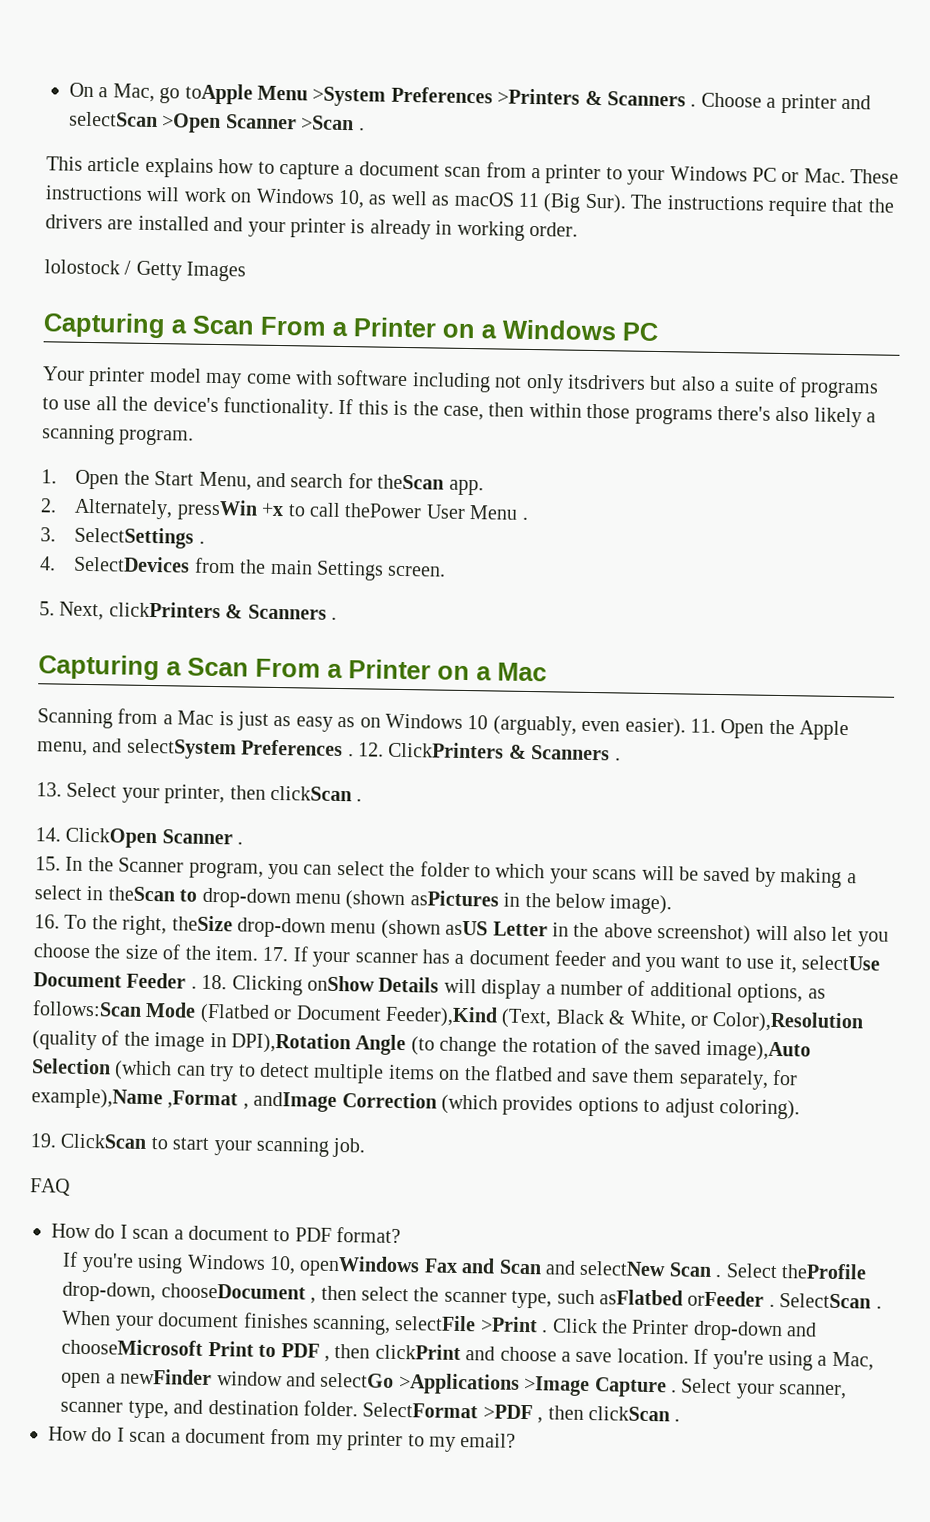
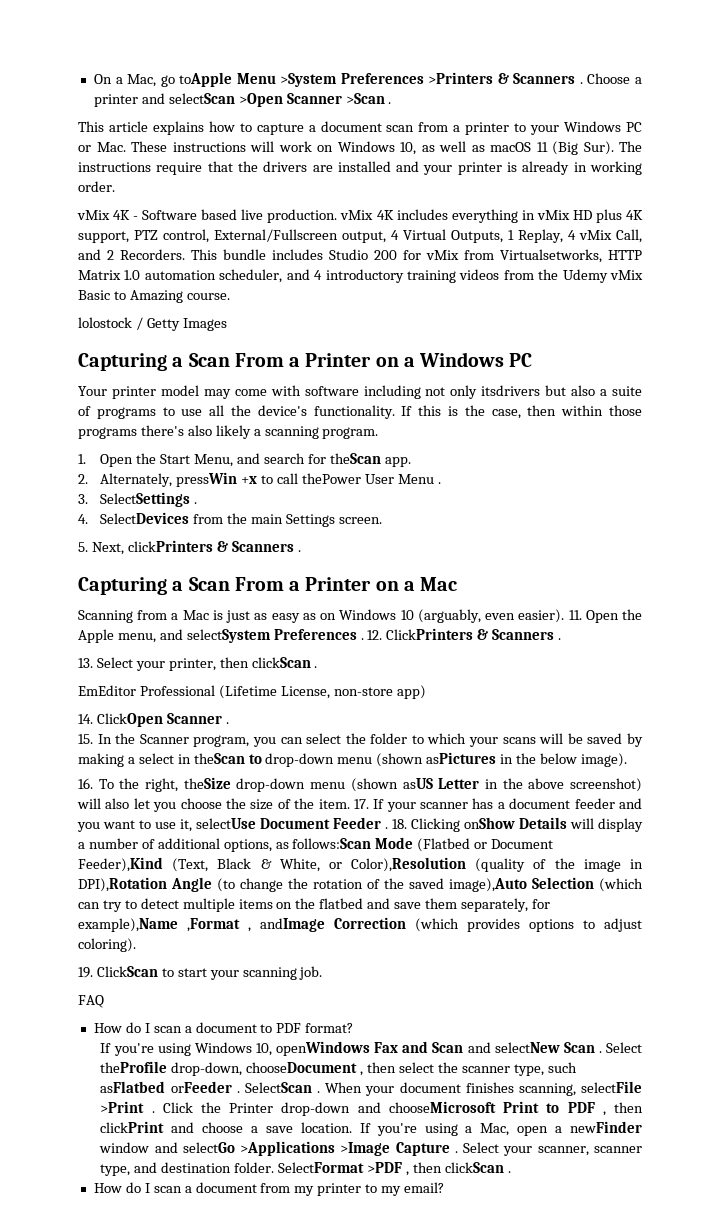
+ vMix 4K - Software based live production. vMix 4K includes everything in vMix HD plus 4K support, PTZ control, External/Fullscreen output, 4 Virtual Outputs, 1 Replay, 4 vMix Call, and 2 Recorders. This bundle includes Studio 200 for vMix from Virtualsetworks, HTTP Matrix 1.0 automation scheduler, and 4 introductory training videos from the Udemy vMix Basic to Amazing course.
+ EmEditor Professional (Lifetime License, non-store app)

